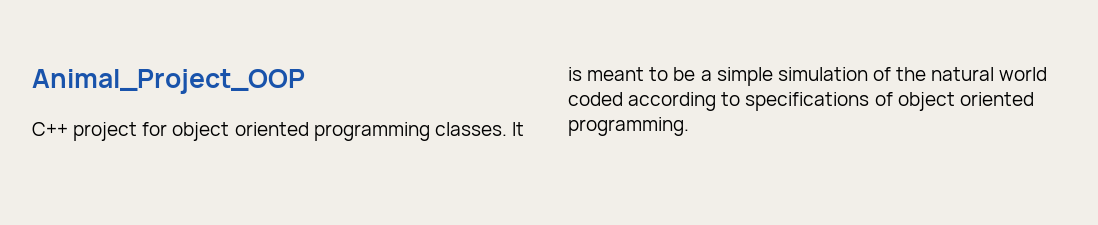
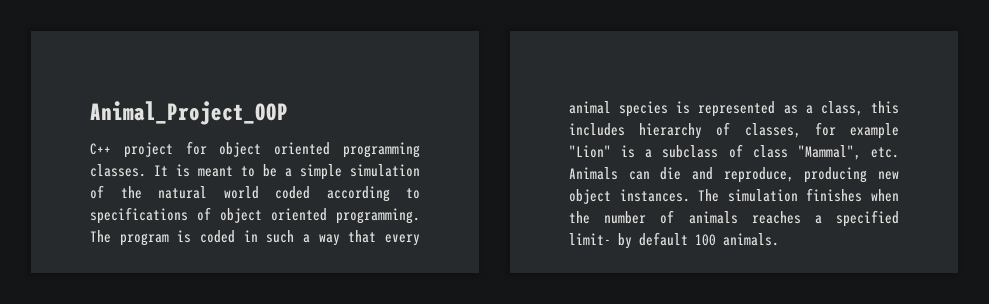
+ The program is coded in such a way that every animal species is represented as a class, this includes hierarchy of classes, for example "Lion" is a subclass of class "Mammal", etc. Animals can die and reproduce, producing new object instances. The simulation finishes when the number of animals reaches a specified limit- by default 100 animals.

